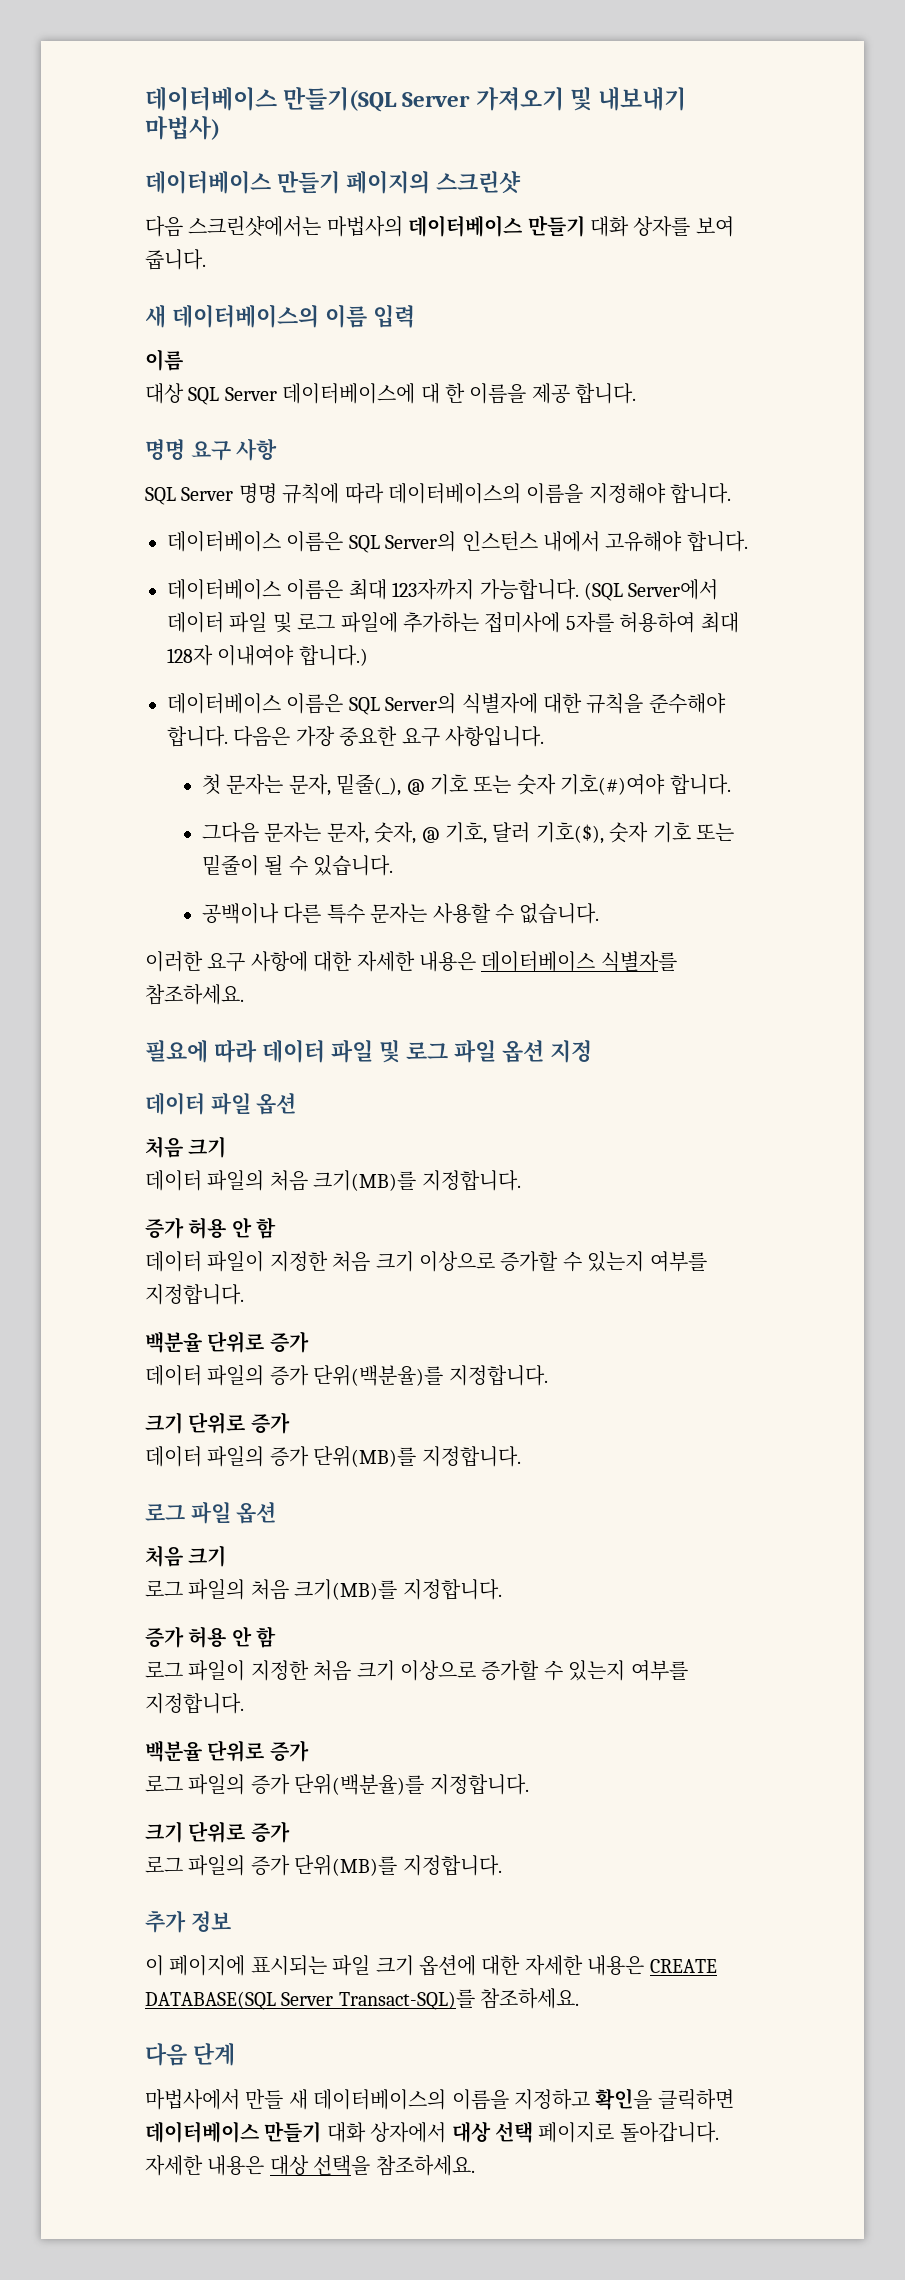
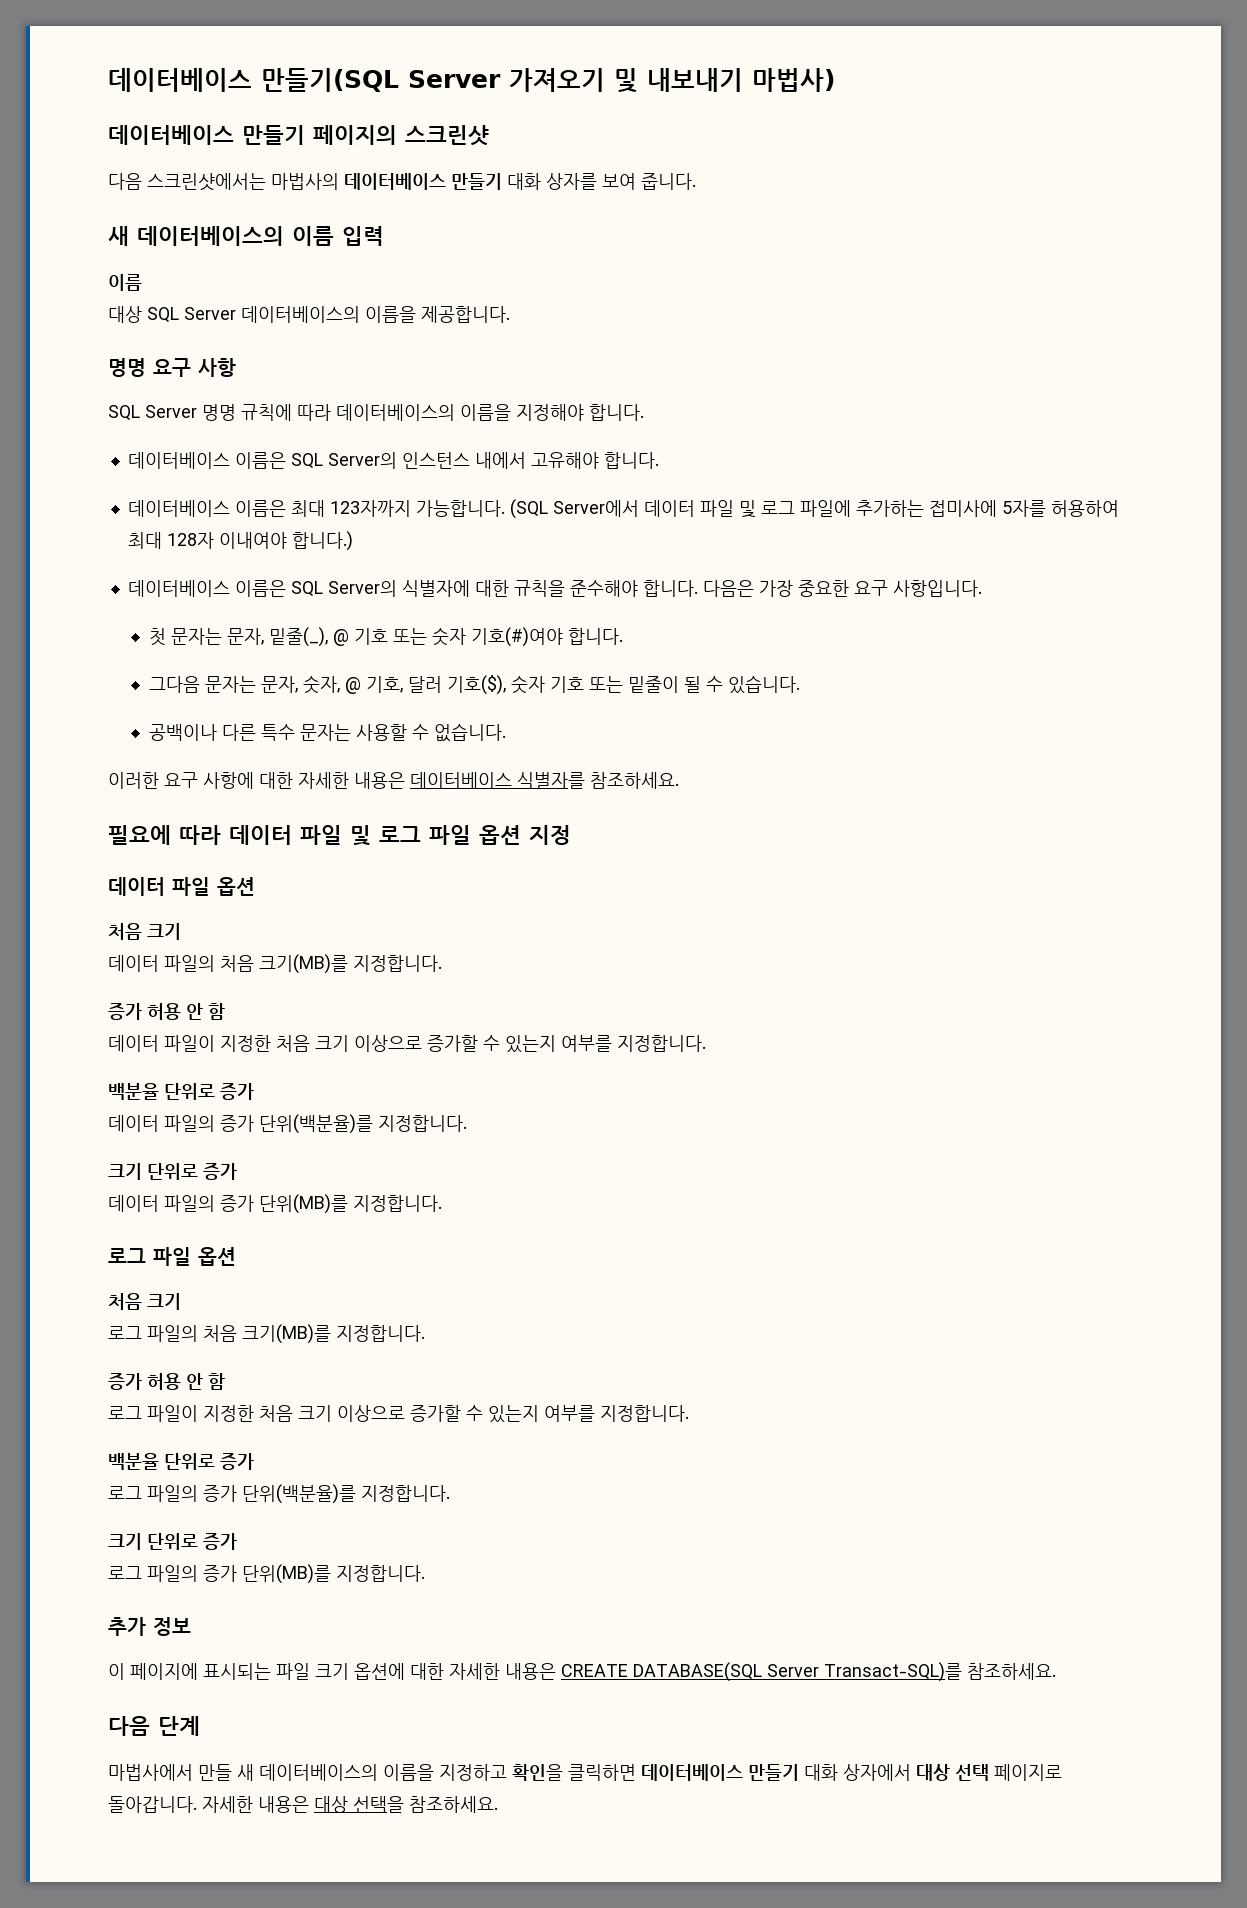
- 대상 SQL Server 데이터베이스에 대 한 이름을 제공 합니다.
+ 대상 SQL Server 데이터베이스의 이름을 제공합니다.

